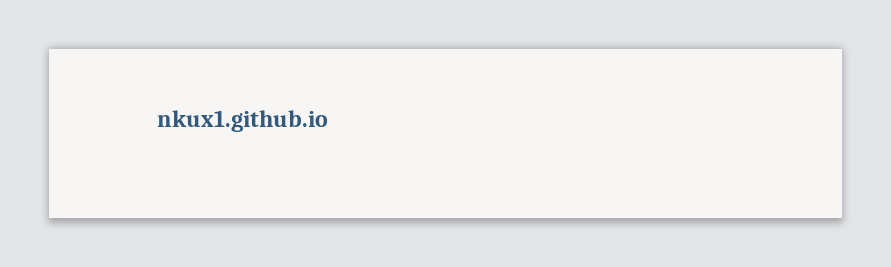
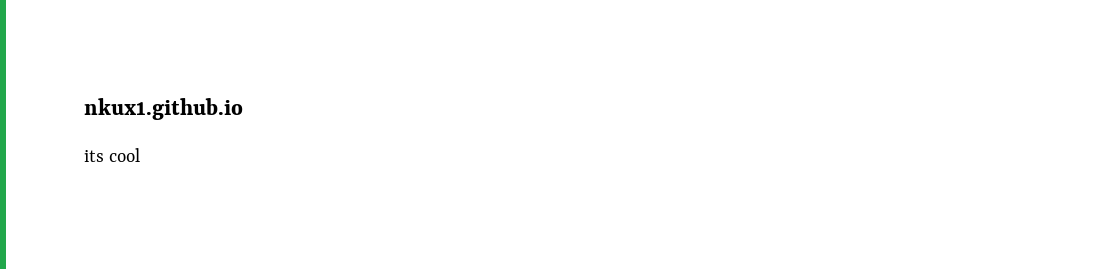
+ its cool

